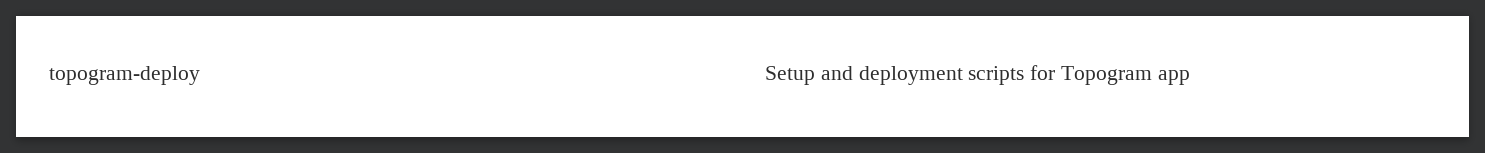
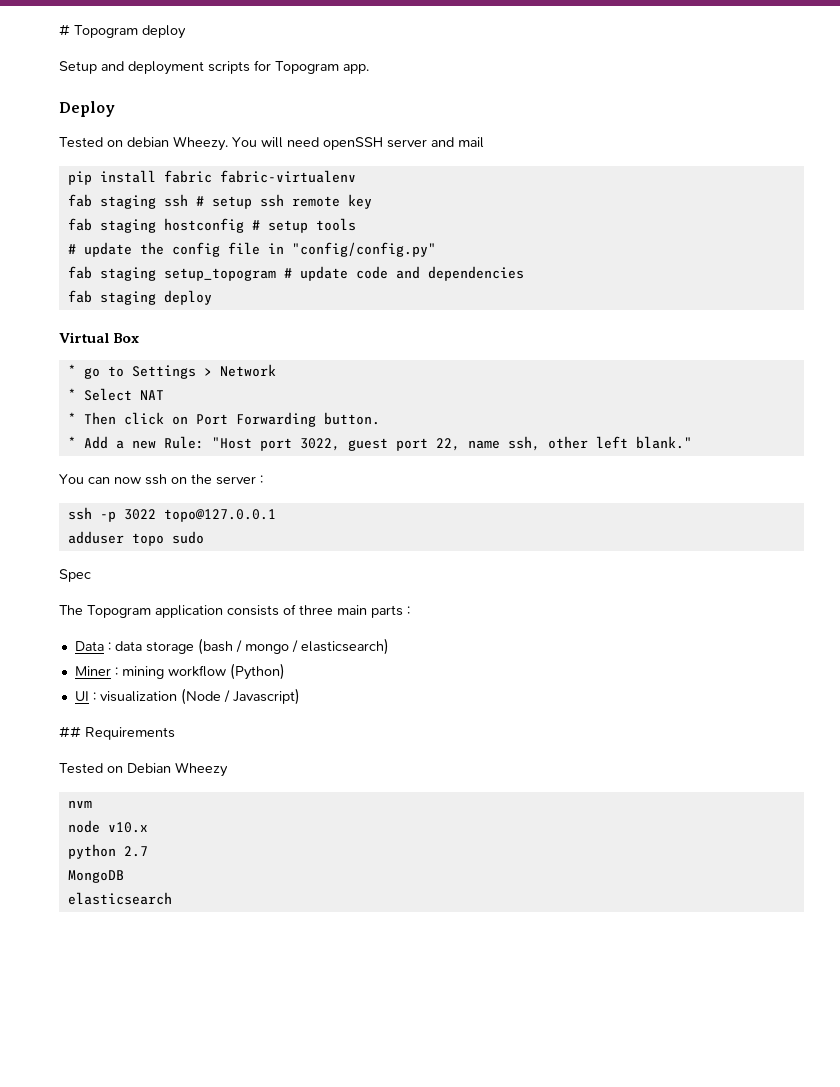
- topogram-deploy
+ # Topogram deploy
- Setup and deployment scripts for Topogram app
+ Setup and deployment scripts for Topogram app.
+ Deploy
+ Tested on debian Wheezy. You will need openSSH server and mail
+ pip install fabric fabric-virtualenv
+ fab staging ssh # setup ssh remote key
+ fab staging hostconfig # setup tools
+ # update the config file in "config/config.py"
+ fab staging setup_topogram # update code and dependencies
+ fab staging deploy
+ Virtual Box
+ * go to Settings > Network
+ * Select NAT
+ * Then click on Port Forwarding button.
+ * Add a new Rule: "Host port 3022, guest port 22, name ssh, other left blank."
+ You can now ssh on the server :
+ ssh -p 3022 topo@127.0.0.1
+ adduser topo sudo
+ Spec
+ The Topogram application consists of three main parts :
+ Data : data storage (bash / mongo / elasticsearch)
+ Miner : mining workflow (Python)
+ UI : visualization (Node / Javascript)
+ ## Requirements
+ Tested on Debian Wheezy
+ nvm
+ node v10.x
+ python 2.7
+ MongoDB
+ elasticsearch

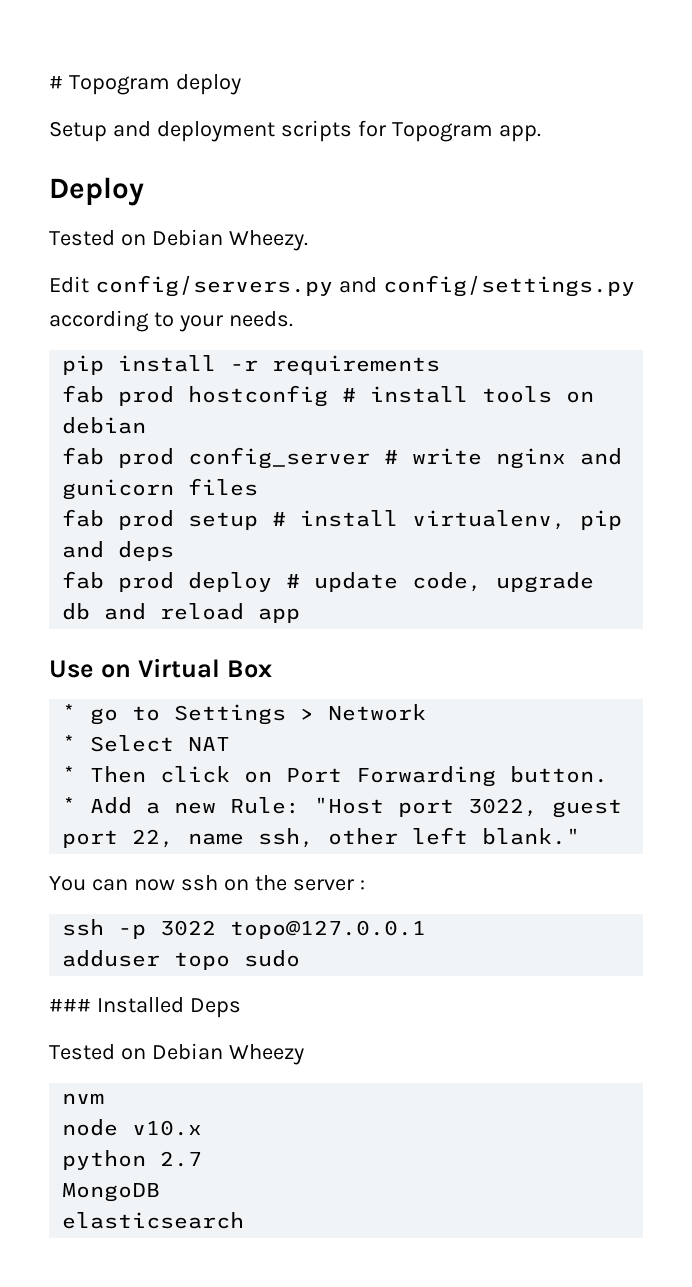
- Tested on debian Wheezy. You will need openSSH server and mail
+ Tested on Debian Wheezy.
+ Edit config/servers.py and config/settings.py according to your needs.
- pip install fabric fabric-virtualenv
- fab staging ssh # setup ssh remote key
- fab staging hostconfig # setup tools
- # update the config file in "config/config.py"
- fab staging setup_topogram # update code and dependencies
- fab staging deploy
- Virtual Box
+ pip install -r requirements
+ fab prod hostconfig # install tools on debian
+ fab prod config_server # write nginx and gunicorn files
+ fab prod setup # install virtualenv, pip and deps
+ fab prod deploy # update code, upgrade db and reload app
+ Use on Virtual Box
- Spec
- The Topogram application consists of three main parts :
- Data : data storage (bash / mongo / elasticsearch)
- Miner : mining workflow (Python)
- UI : visualization (Node / Javascript)
- ## Requirements
+ ### Installed Deps

